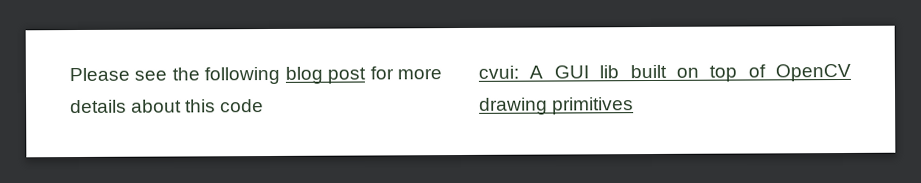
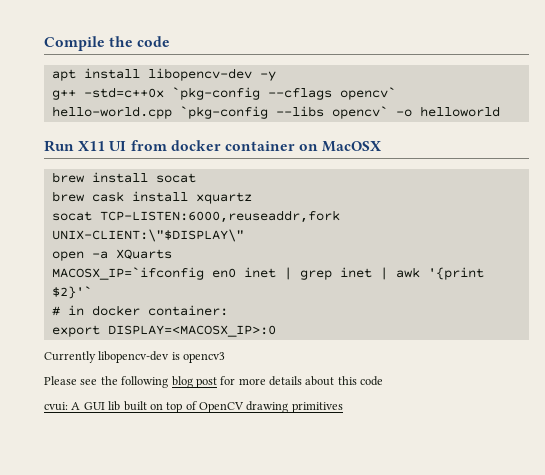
+ Compile the code
+ apt install libopencv-dev -y
+ g++ -std=c++0x `pkg-config --cflags opencv` hello-world.cpp `pkg-config --libs opencv` -o helloworld
+ Run X11 UI from docker container on MacOSX
+ brew install socat
+ brew cask install xquartz
+ socat TCP-LISTEN:6000,reuseaddr,fork UNIX-CLIENT:\"$DISPLAY\"
+ open -a XQuarts
+ MACOSX_IP=`ifconfig en0 inet | grep inet | awk '{print $2}'`
+ # in docker container:
+ export DISPLAY=<MACOSX_IP>:0
+ Currently libopencv-dev is opencv3

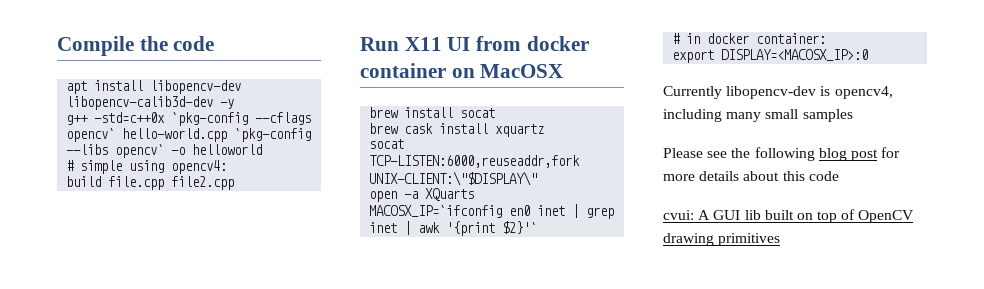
- apt install libopencv-dev -y
+ apt install libopencv-dev libopencv-calib3d-dev -y
+ # simple using opencv4:
+ build file.cpp file2.cpp
- Currently libopencv-dev is opencv3
+ Currently libopencv-dev is opencv4, including many small samples

